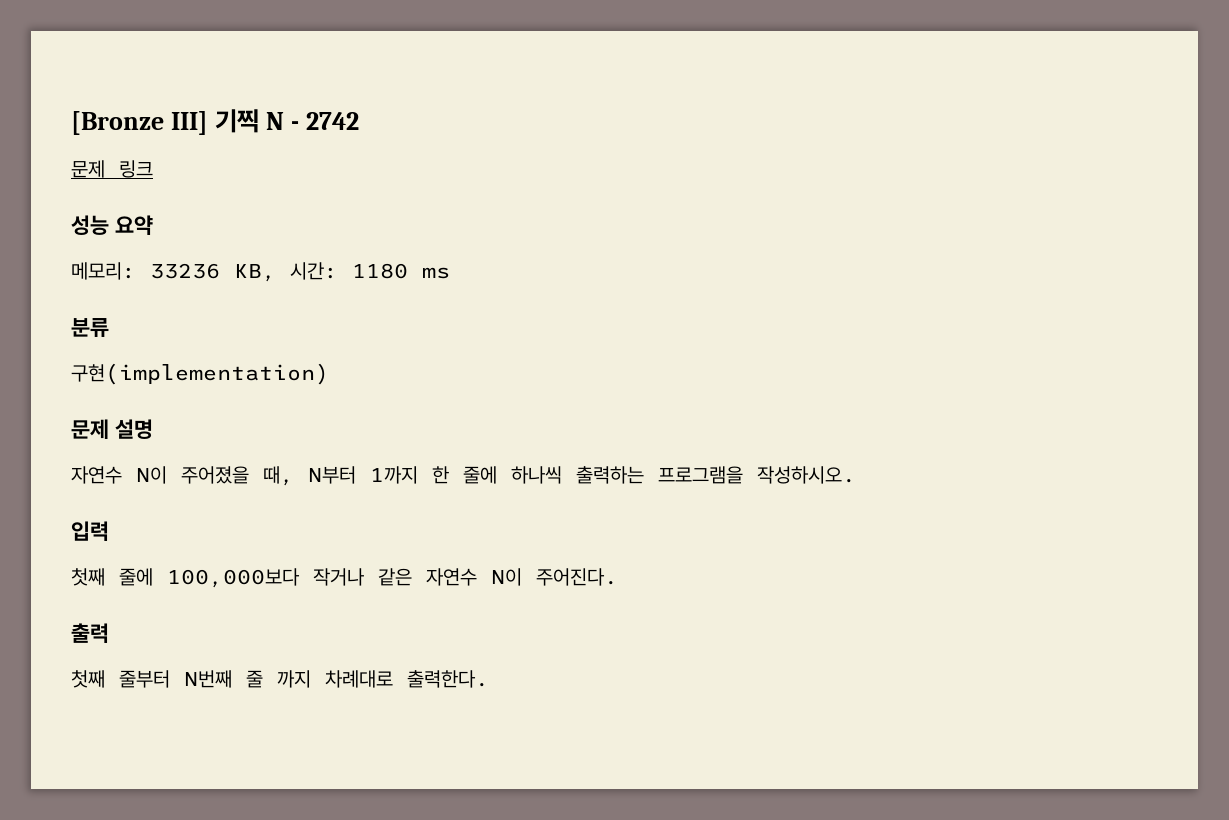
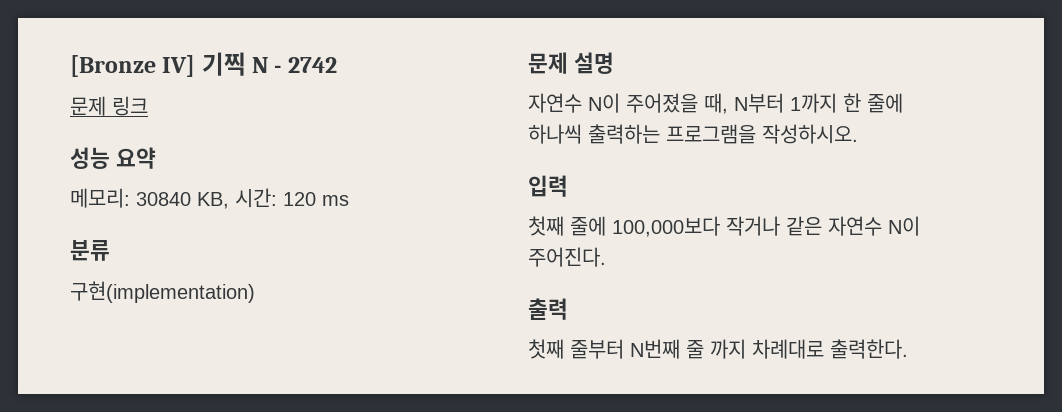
- [Bronze III] 기찍 N - 2742
+ [Bronze IV] 기찍 N - 2742
- 메모리: 33236 KB, 시간: 1180 ms
+ 메모리: 30840 KB, 시간: 120 ms

